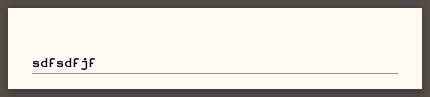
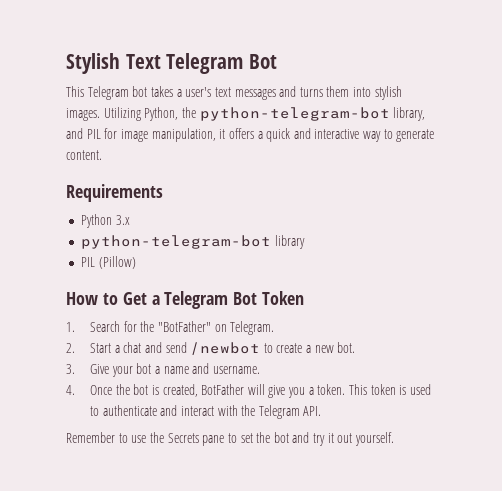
- sdfsdfjf
+ Stylish Text Telegram Bot
+ This Telegram bot takes a user's text messages and turns them into stylish images. Utilizing Python, the python-telegram-bot library, and PIL for image manipulation, it offers a quick and interactive way to generate content.
+ Requirements
+ Python 3.x
+ python-telegram-bot library
+ PIL (Pillow)
+ How to Get a Telegram Bot Token
+ 1. Search for the "BotFather" on Telegram.
+ 2. Start a chat and send /newbot to create a new bot.
+ 3. Give your bot a name and username.
+ 4. Once the bot is created, BotFather will give you a token. This token is used to authenticate and interact with the Telegram API.
+ Remember to use the Secrets pane to set the bot and try it out yourself.

